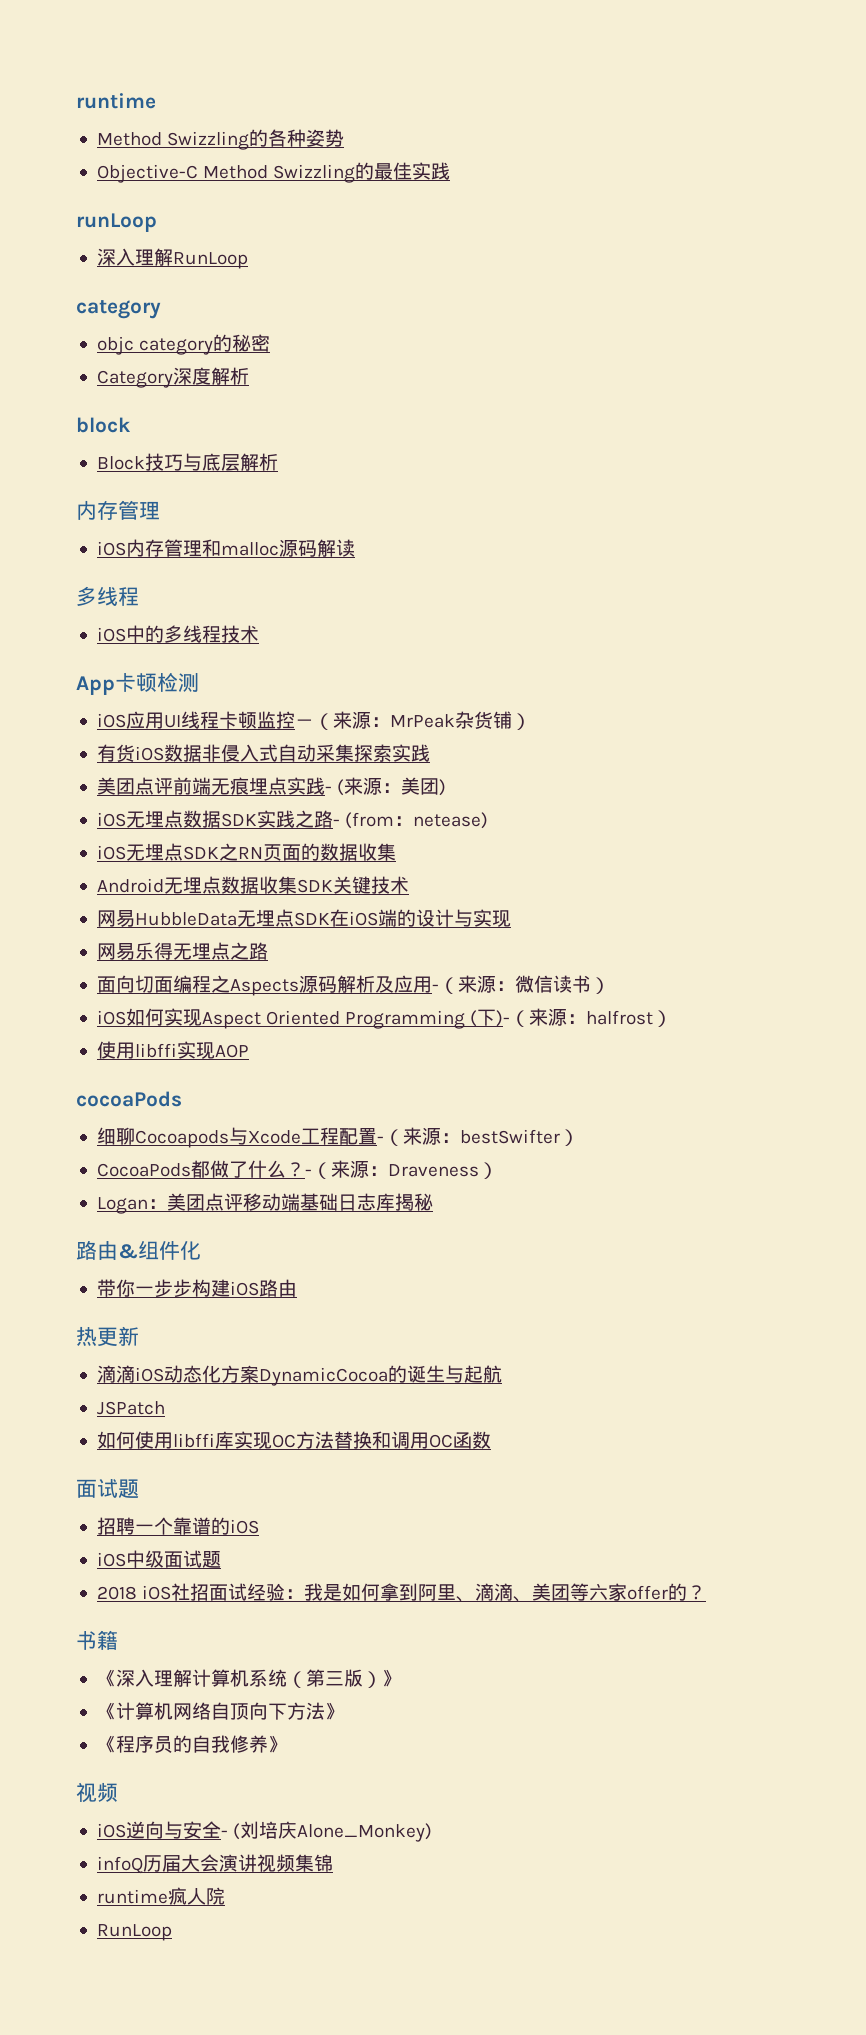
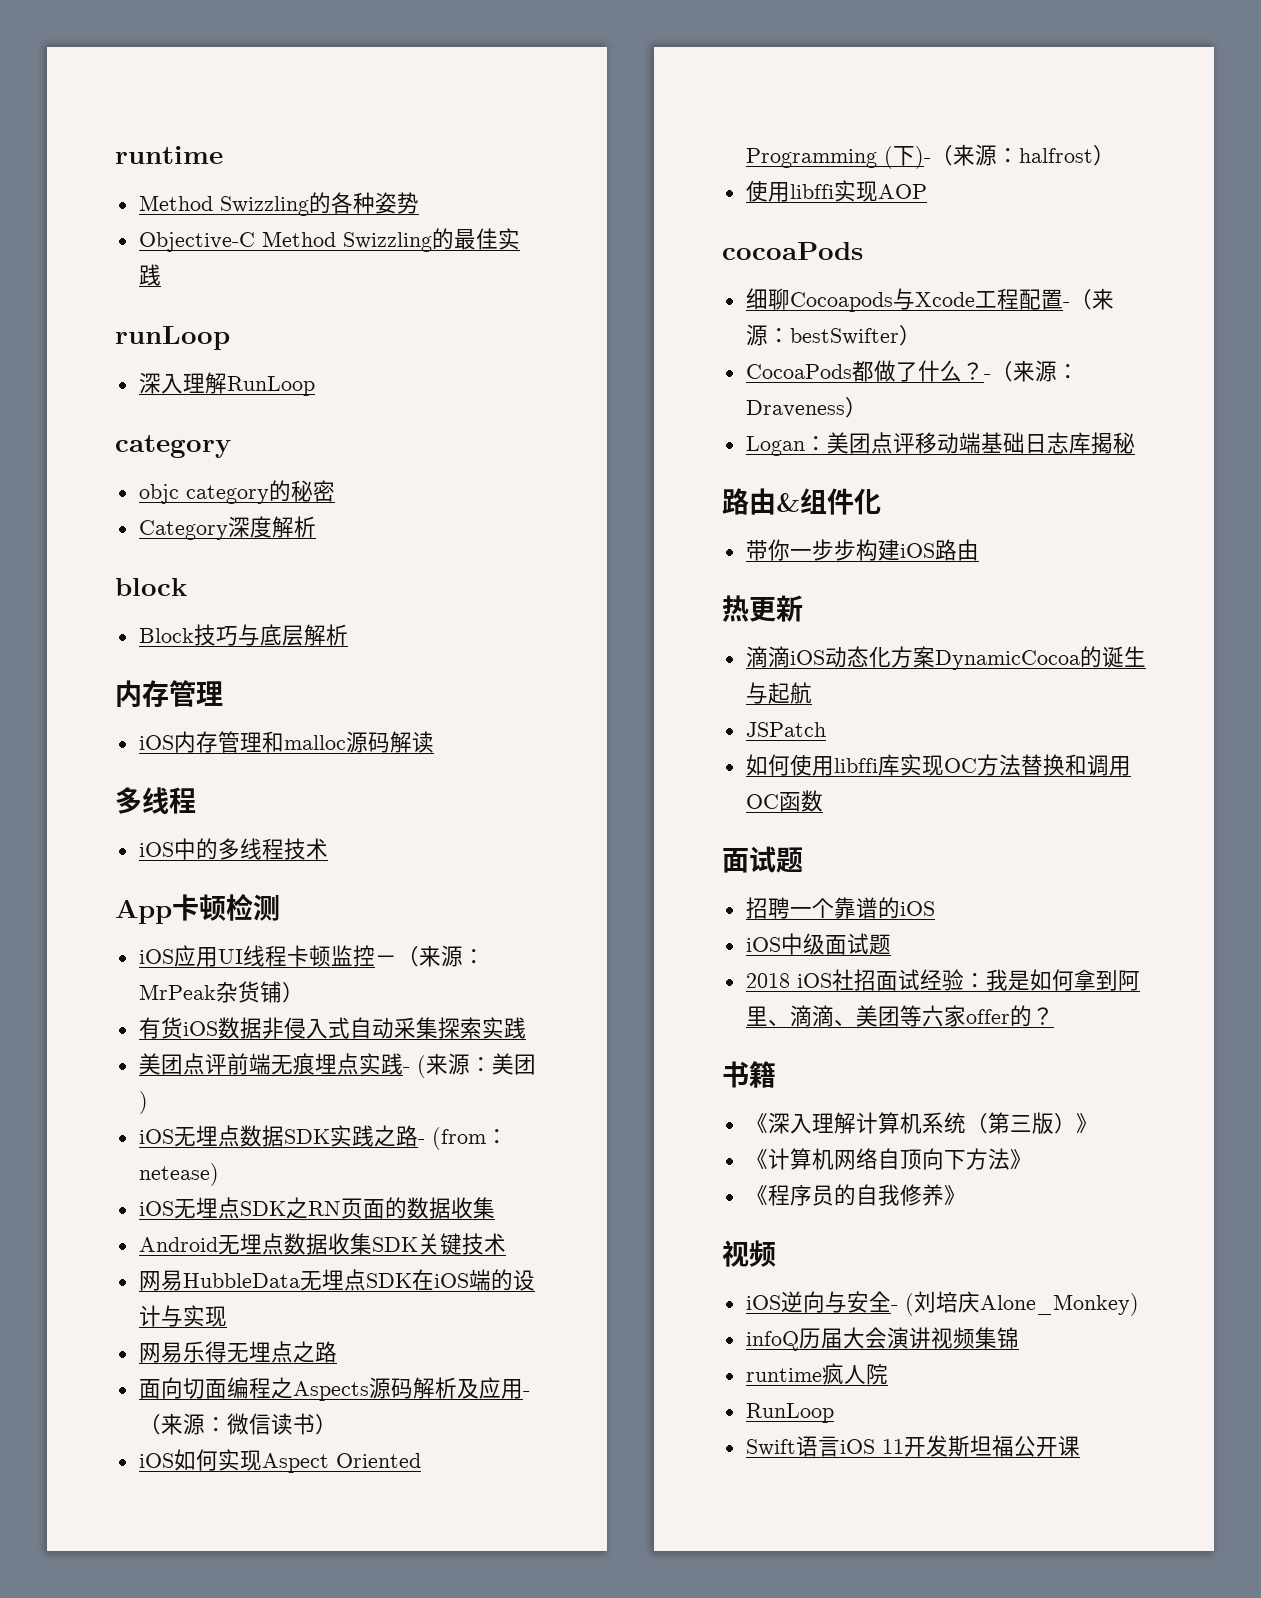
+ Swift语言iOS 11开发斯坦福公开课

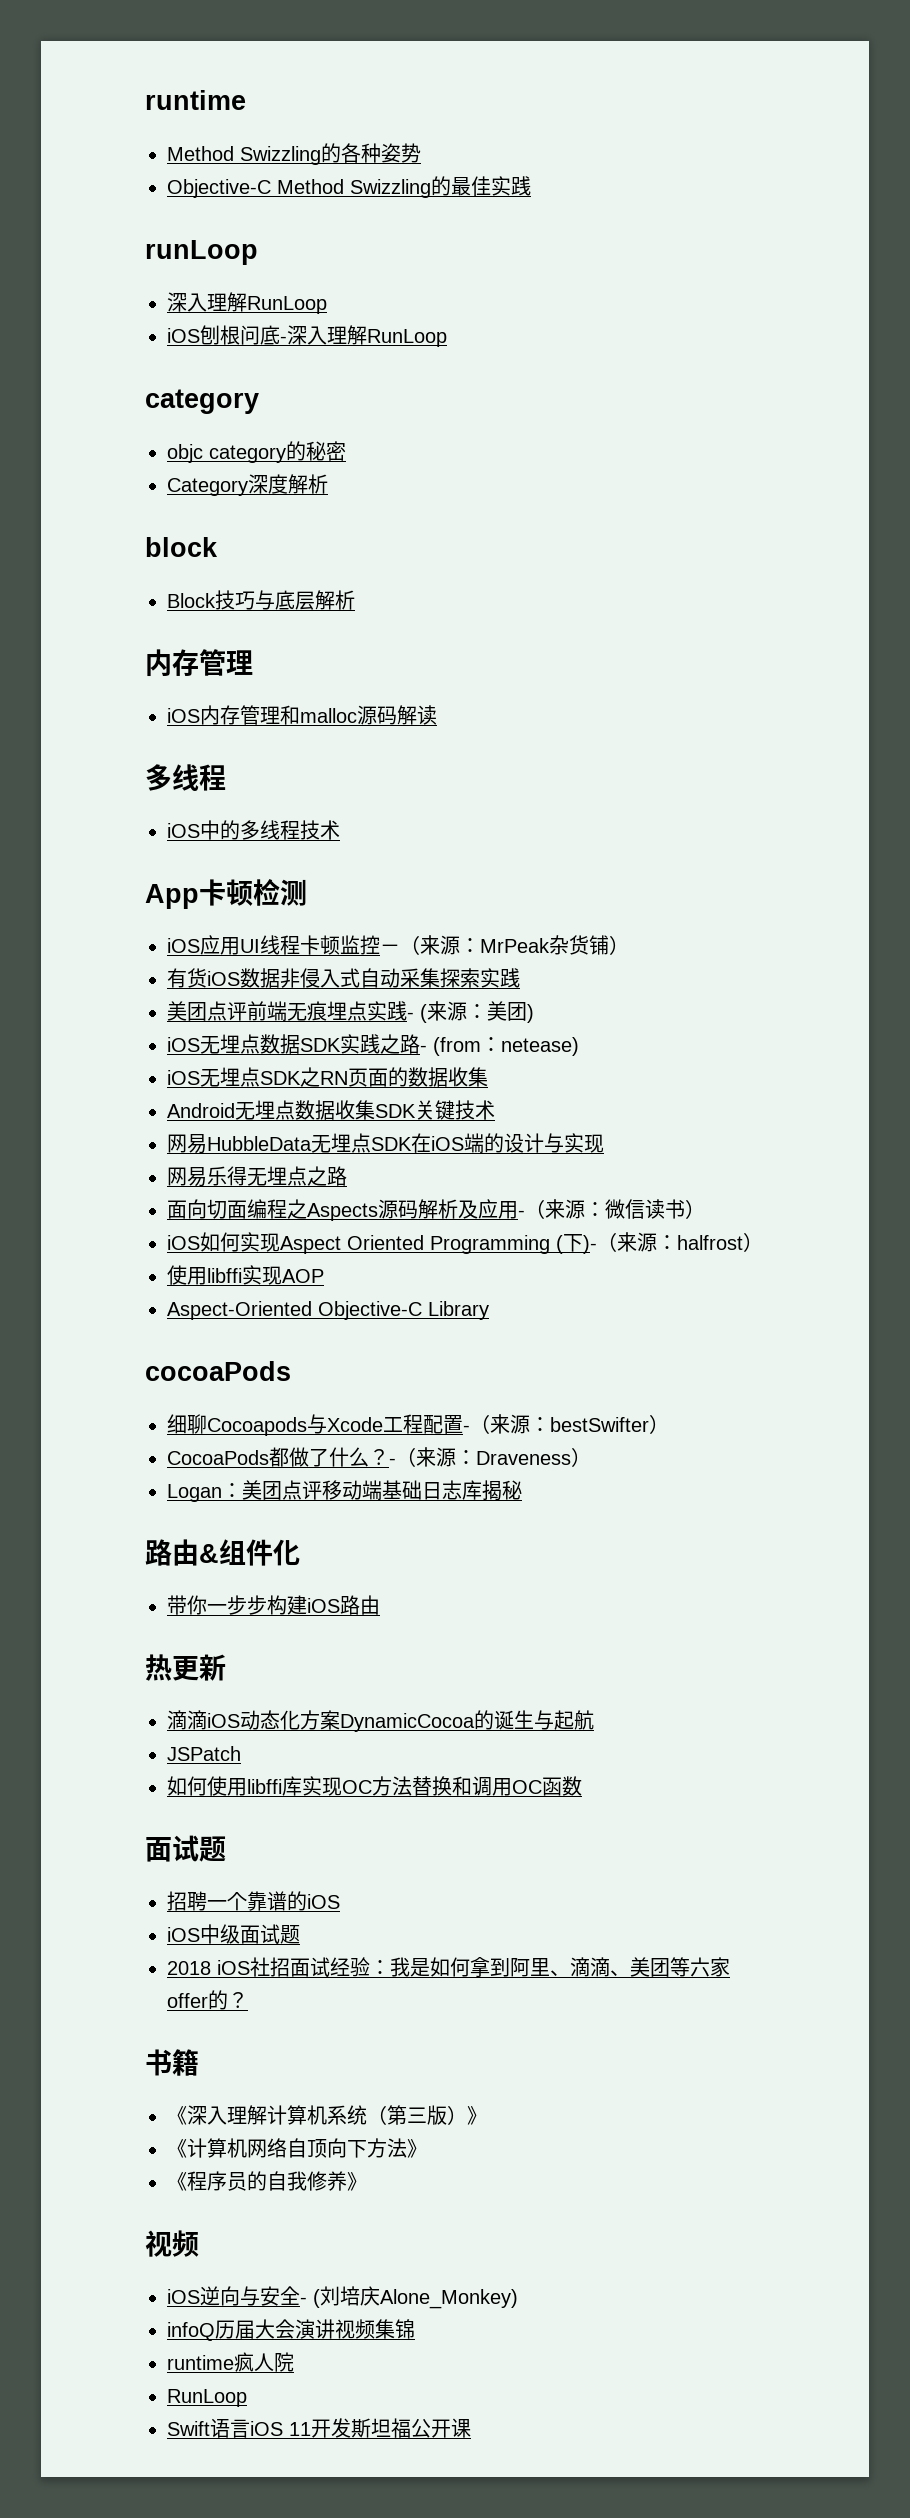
+ iOS刨根问底-深入理解RunLoop
+ Aspect-Oriented Objective-C Library

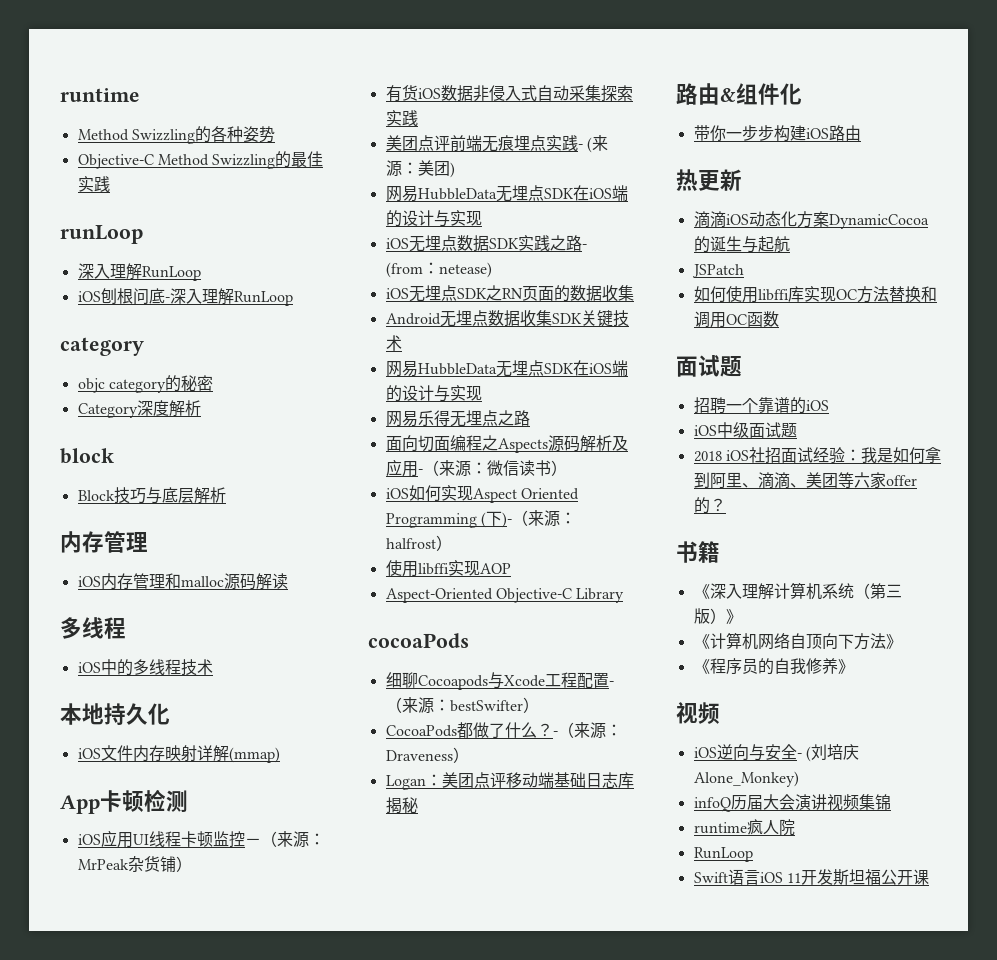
+ 本地持久化
+ iOS文件内存映射详解(mmap)
  美团点评前端无痕埋点实践- (来源：美团)
+ 网易HubbleData无埋点SDK在iOS端的设计与实现

